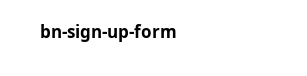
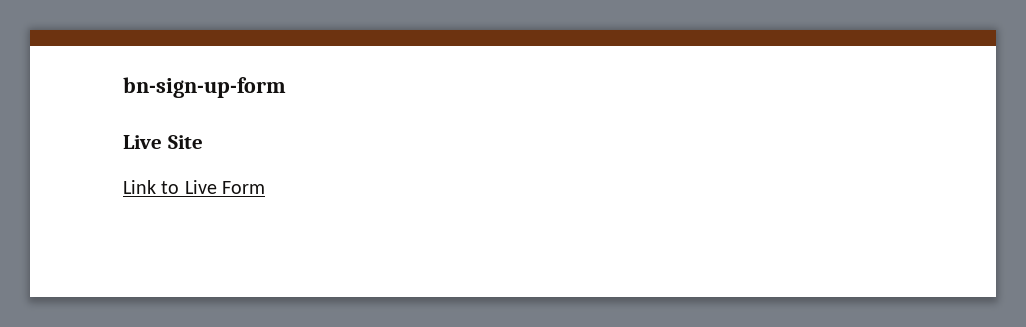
+ Live Site
+ Link to Live Form

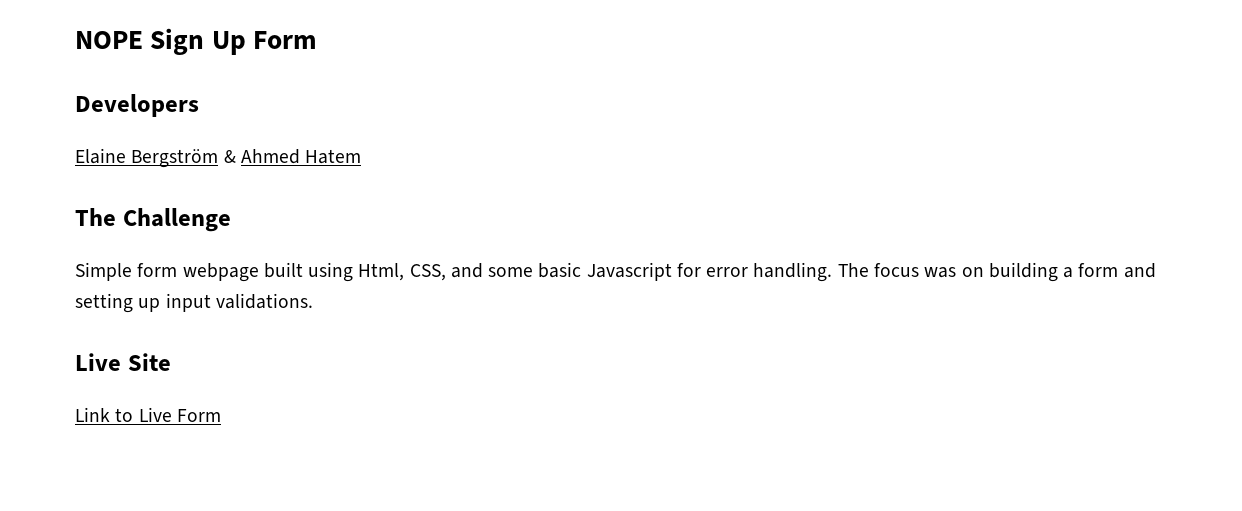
- bn-sign-up-form
+ NOPE Sign Up Form
+ Developers
+ Elaine Bergström & Ahmed Hatem
+ The Challenge
+ Simple form webpage built using Html, CSS, and some basic Javascript for error handling. The focus was on building a form and setting up input validations.

